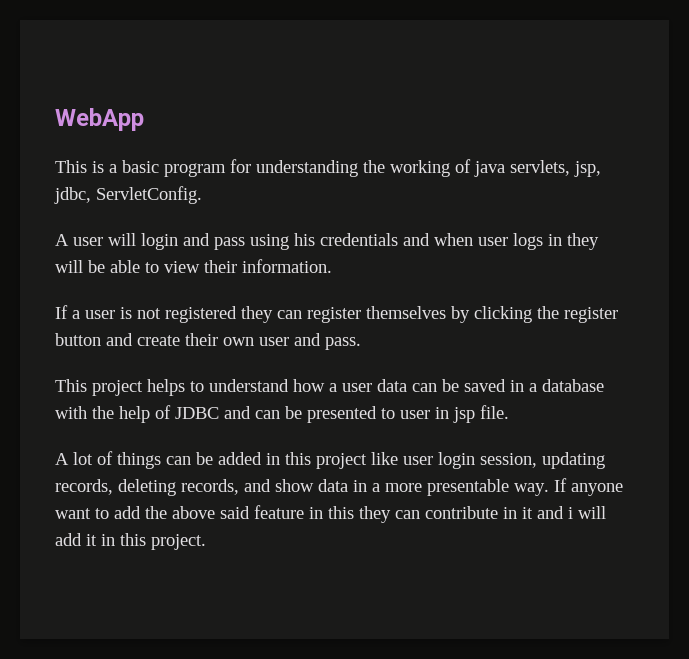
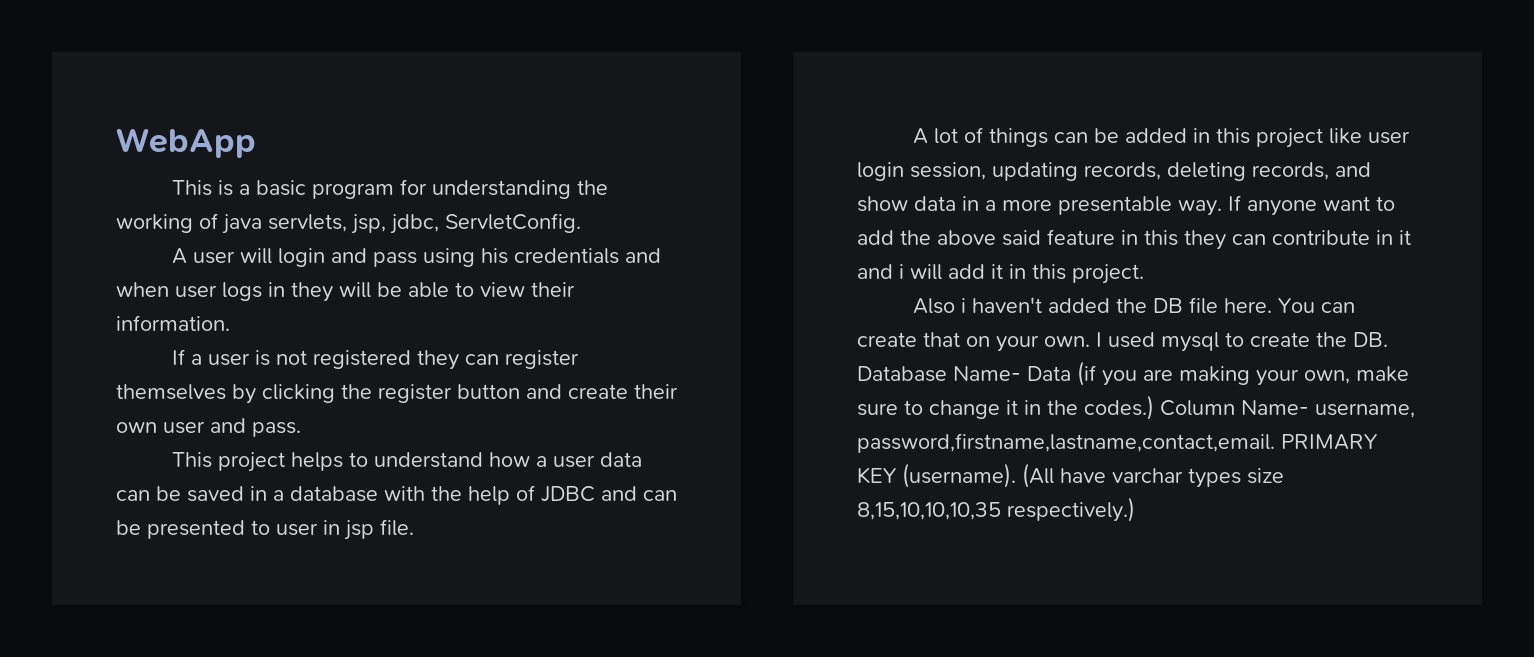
+ Also i haven't added the DB file here. You can create that on your own. I used mysql to create the DB. Database Name- Data (if you are making your own, make sure to change it in the codes.) Column Name- username, password,firstname,lastname,contact,email. PRIMARY KEY (username). (All have varchar types size 8,15,10,10,10,35 respectively.)

